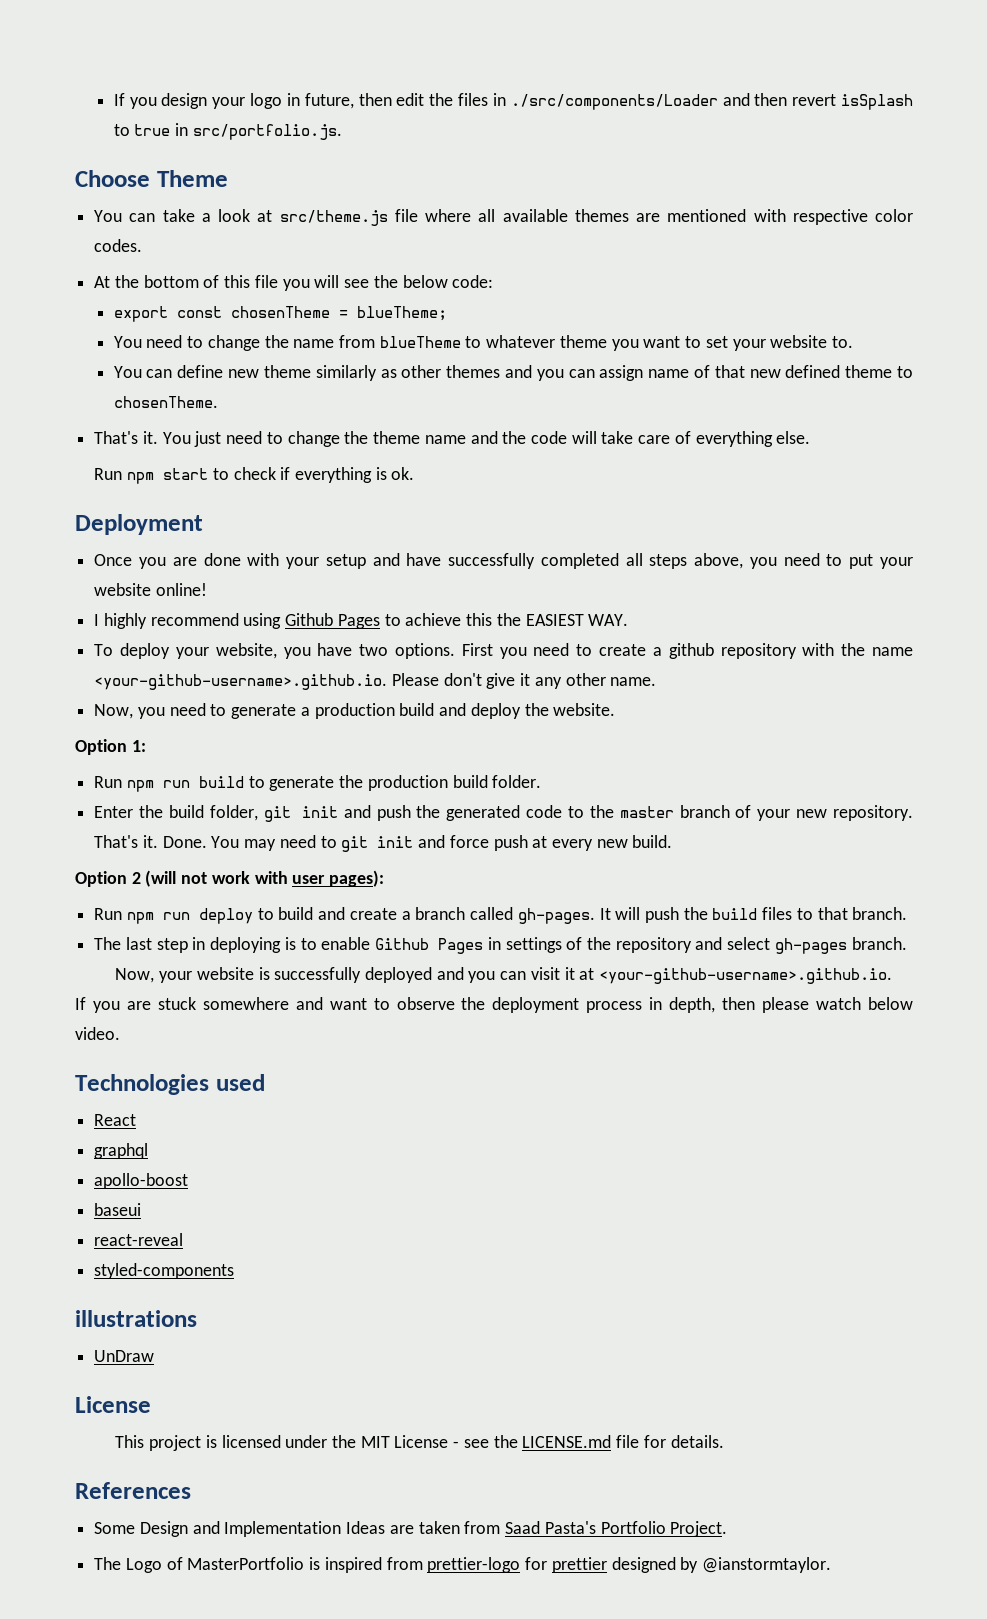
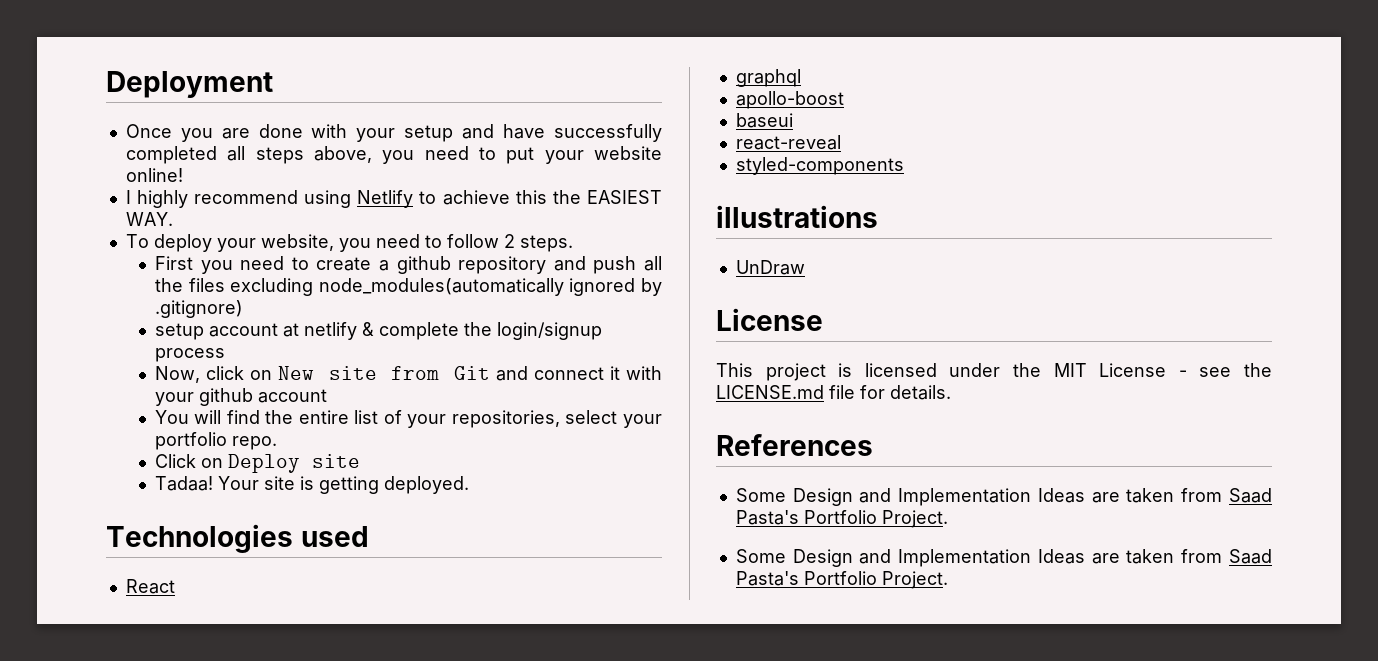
- If you design your logo in future, then edit the files in ./src/components/Loader and then revert isSplash to true in src/portfolio.js.
- Choose Theme
- You can take a look at src/theme.js file where all available themes are mentioned with respective color codes.
- At the bottom of this file you will see the below code:
- export const chosenTheme = blueTheme;
- You need to change the name from blueTheme to whatever theme you want to set your website to.
- You can define new theme similarly as other themes and you can assign name of that new defined theme to chosenTheme.
- That's it. You just need to change the theme name and the code will take care of everything else.
- Run npm start to check if everything is ok.
- I highly recommend using Github Pages to achieve this the EASIEST WAY.
+ I highly recommend using Netlify to achieve this the EASIEST WAY.
- To deploy your website, you have two options. First you need to create a github repository with the name <your-github-username>.github.io. Please don't give it any other name.
- Now, you need to generate a production build and deploy the website.
- Option 1:
- Run npm run build to generate the production build folder.
- Enter the build folder, git init and push the generated code to the master branch of your new repository. That's it. Done. You may need to git init and force push at every new build.
- Option 2 (will not work with user pages):
- Run npm run deploy to build and create a branch called gh-pages. It will push the build files to that branch.
- The last step in deploying is to enable Github Pages in settings of the repository and select gh-pages branch.
- Now, your website is successfully deployed and you can visit it at <your-github-username>.github.io.
- If you are stuck somewhere and want to observe the deployment process in depth, then please watch below video.
+ To deploy your website, you need to follow 2 steps.
+ First you need to create a github repository and push all the files excluding node_modules(automatically ignored by .gitignore)
+ setup account at netlify & complete the login/signup process
+ Now, click on New site from Git and connect it with your github account
+ You will find the entire list of your repositories, select your portfolio repo.
+ Click on Deploy site
+ Tadaa! Your site is getting deployed.
  References
  Some Design and Implementation Ideas are taken from Saad Pasta's Portfolio Project.
- The Logo of MasterPortfolio is inspired from prettier-logo for prettier designed by @ianstormtaylor.
+ Some Design and Implementation Ideas are taken from Saad Pasta's Portfolio Project.

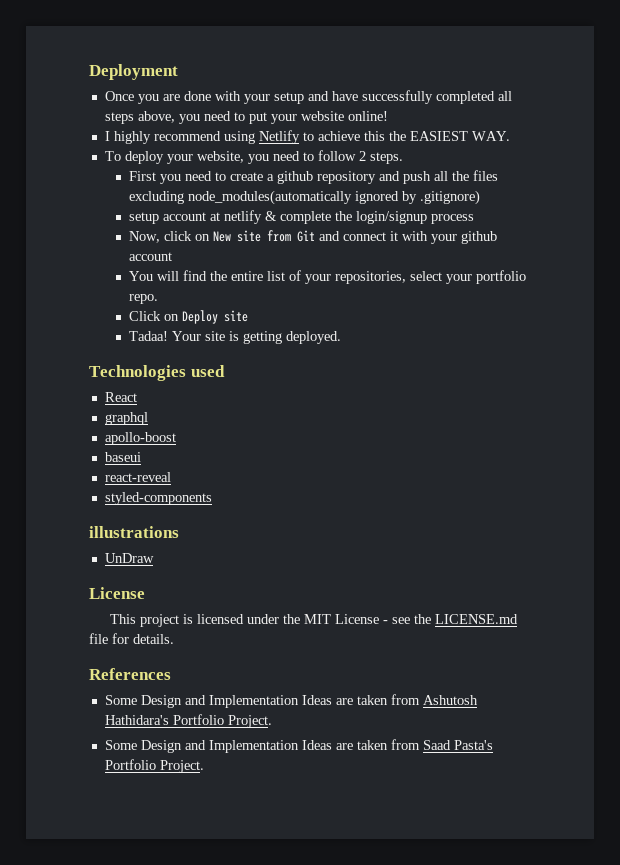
  References
- Some Design and Implementation Ideas are taken from Saad Pasta's Portfolio Project.
+ Some Design and Implementation Ideas are taken from Ashutosh Hathidara's Portfolio Project.

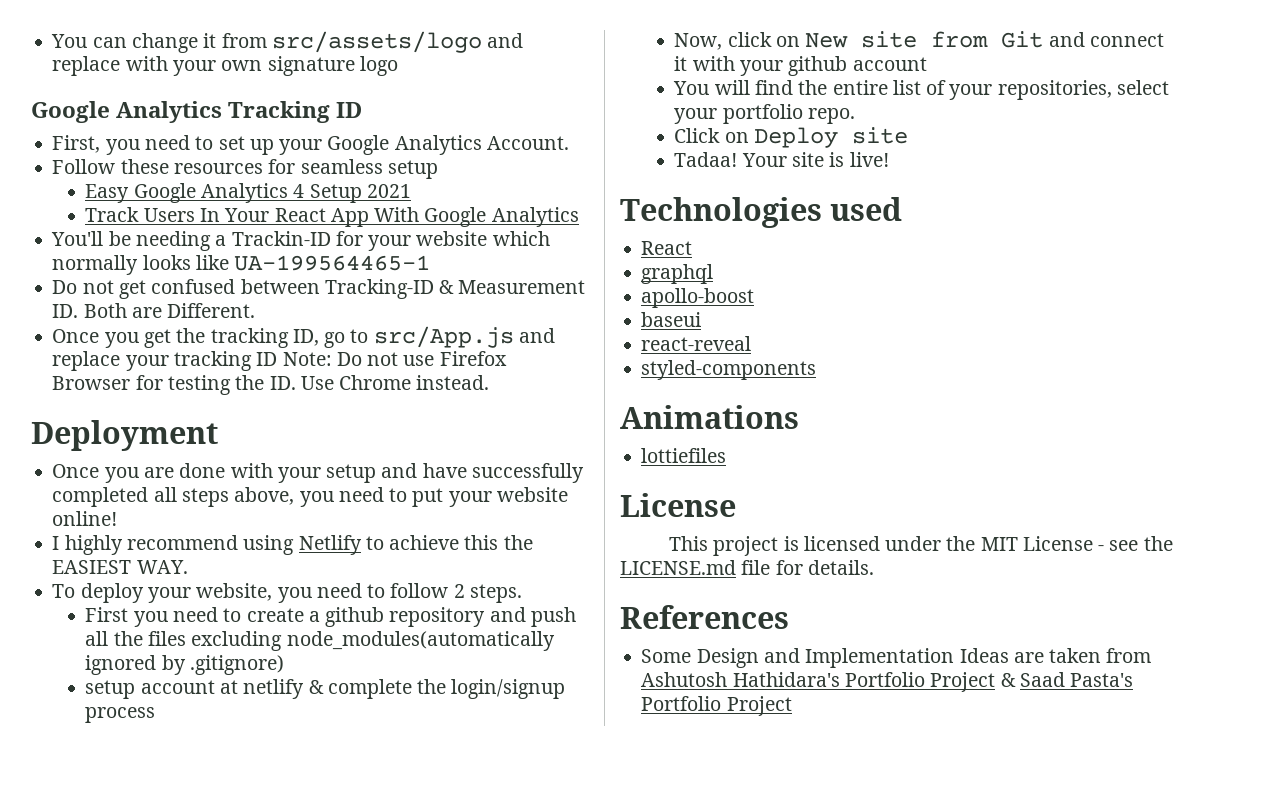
+ You can change it from src/assets/logo and replace with your own signature logo
+ Google Analytics Tracking ID
+ First, you need to set up your Google Analytics Account.
+ Follow these resources for seamless setup
+ Easy Google Analytics 4 Setup 2021
+ Track Users In Your React App With Google Analytics
+ You'll be needing a Trackin-ID for your website which normally looks like UA-199564465-1
+ Do not get confused between Tracking-ID & Measurement ID. Both are Different.
+ Once you get the tracking ID, go to src/App.js and replace your tracking ID Note: Do not use Firefox Browser for testing the ID. Use Chrome instead.
- Your site is getting deployed.
+ Your site is live!
- illustrations
- UnDraw
+ Animations
+ lottiefiles
- Some Design and Implementation Ideas are taken from Ashutosh Hathidara's Portfolio Project.
- Some Design and Implementation Ideas are taken from Saad Pasta's Portfolio Project.
+ Some Design and Implementation Ideas are taken from Ashutosh Hathidara's Portfolio Project & Saad Pasta's Portfolio Project

